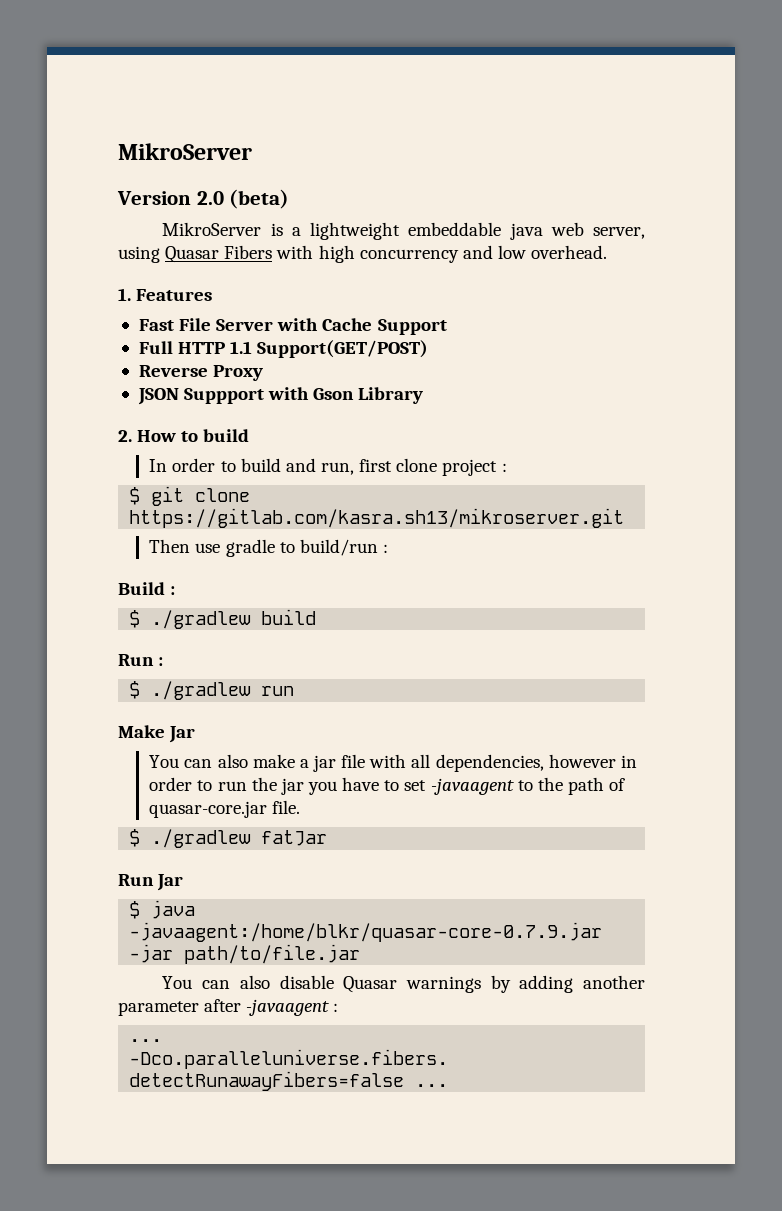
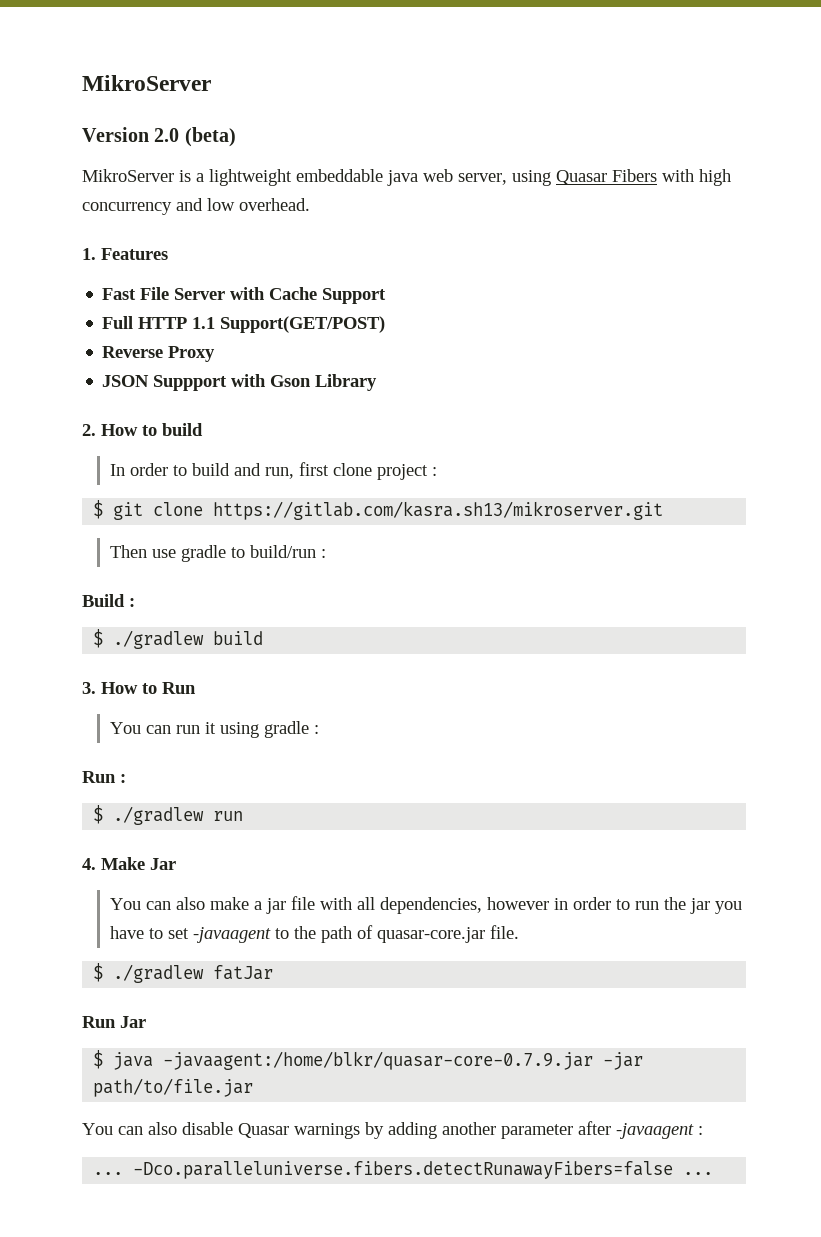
+ 3. How to Run
+ You can run it using gradle :
- Make Jar
+ 4. Make Jar

